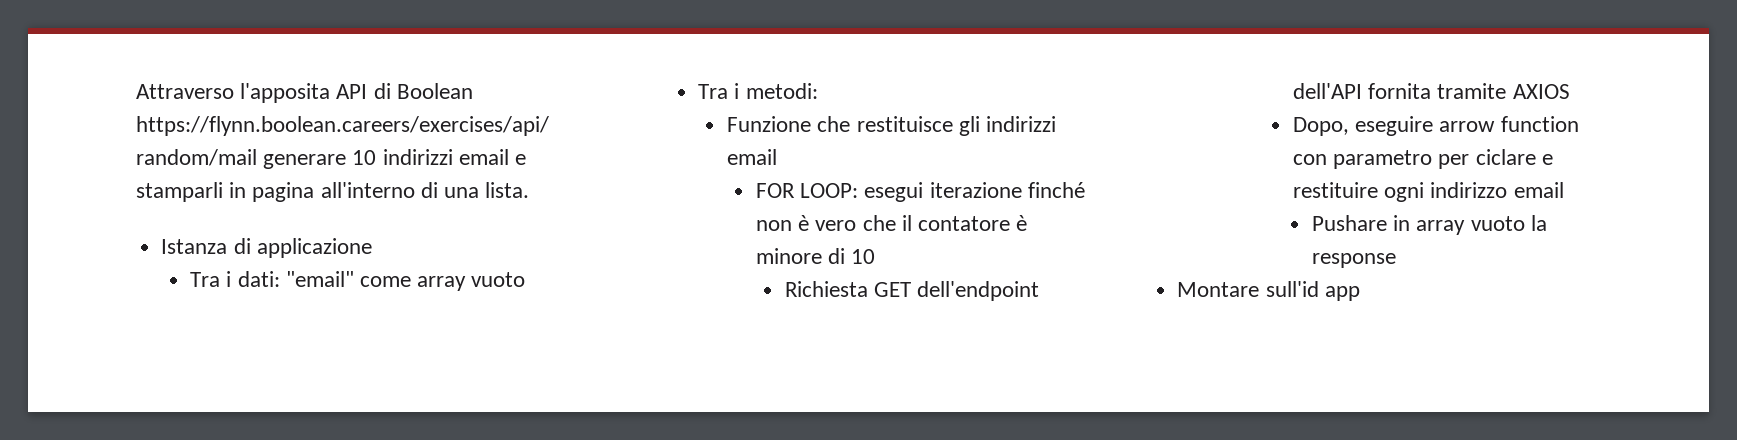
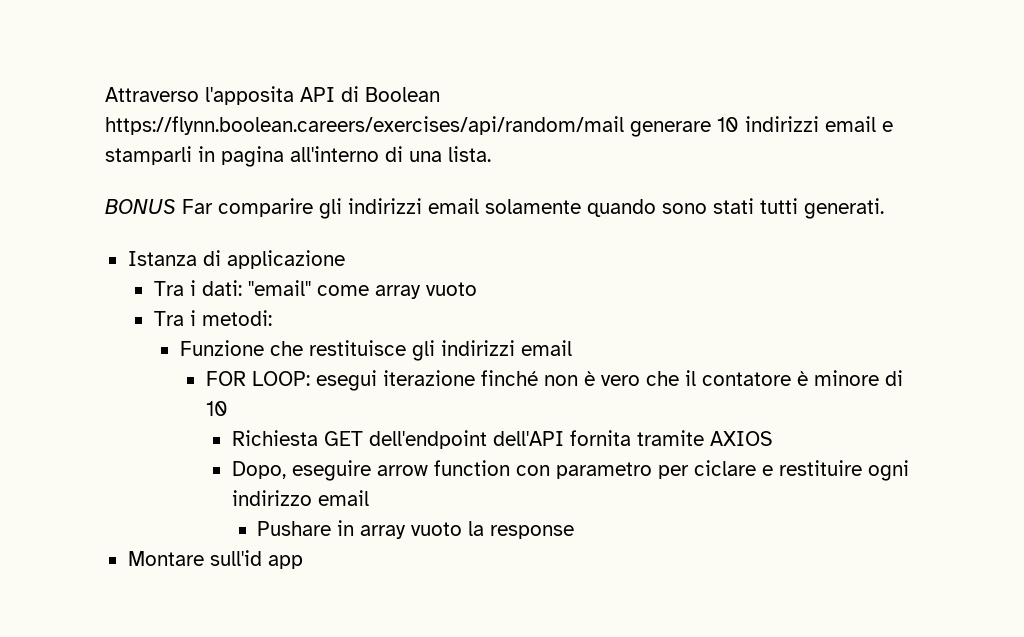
+ BONUS Far comparire gli indirizzi email solamente quando sono stati tutti generati.

